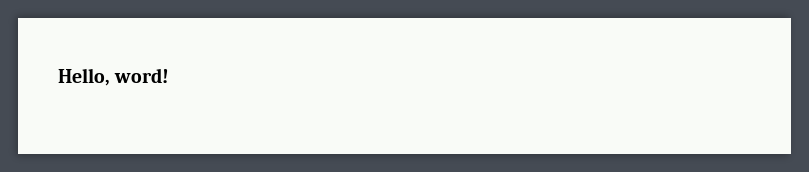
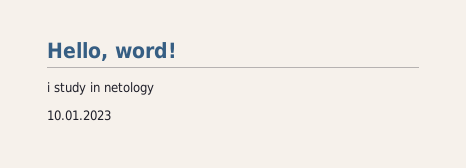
+ i study in netology
+ 10.01.2023

